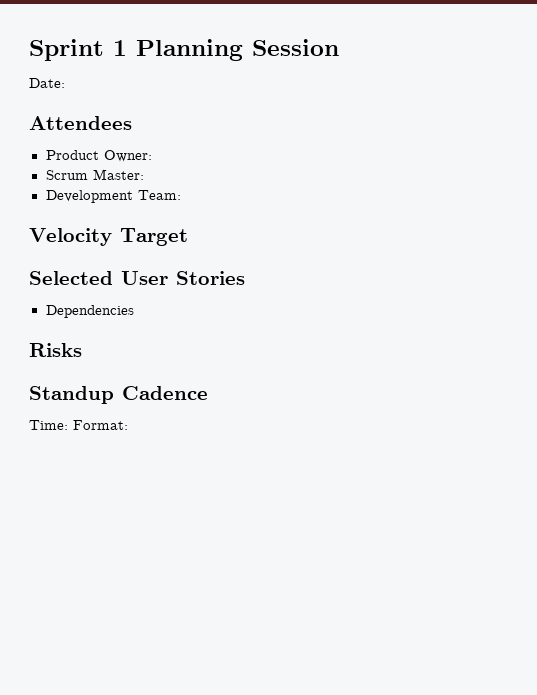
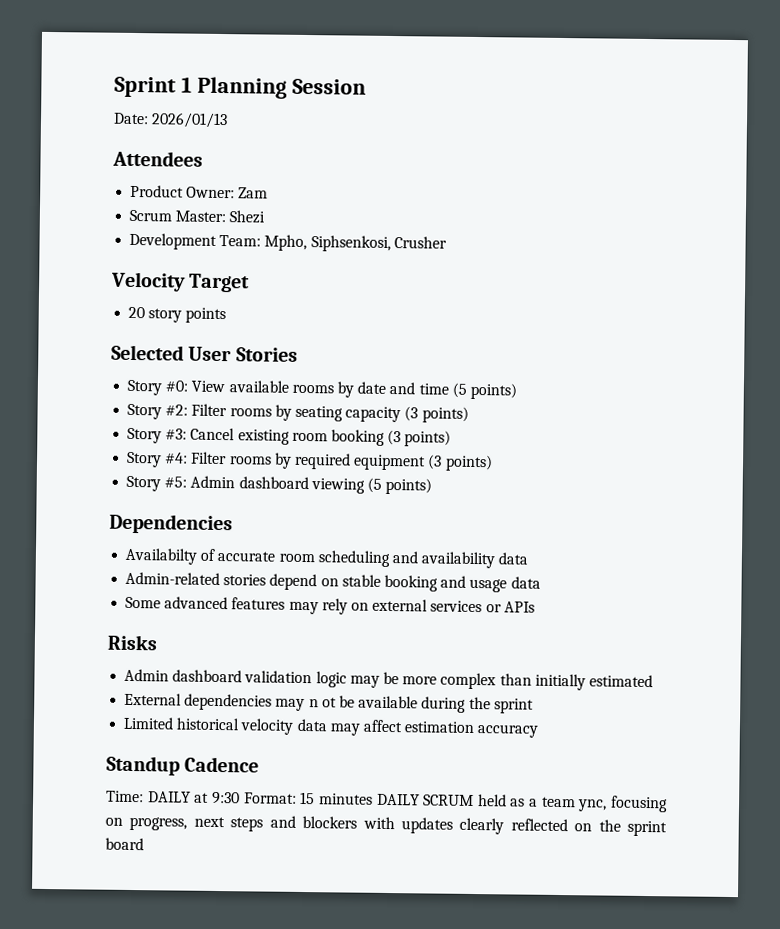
- Date:
+ Date: 2026/01/13
- Product Owner:
+ Product Owner: Zam
- Scrum Master:
+ Scrum Master: Shezi
- Development Team:
+ Development Team: Mpho, Siphsenkosi, Crusher
+ 20 story points
+ Story #0: View available rooms by date and time (5 points)
+ Story #2: Filter rooms by seating capacity (3 points)
+ Story #3: Cancel existing room booking (3 points)
+ Story #4: Filter rooms by required equipment (3 points)
+ Story #5: Admin dashboard viewing (5 points)
  Dependencies
+ Availabilty of accurate room scheduling and availability data
+ Admin-related stories depend on stable booking and usage data
+ Some advanced features may rely on external services or APIs
  Risks
+ Admin dashboard validation logic may be more complex than initially estimated
+ External dependencies may n ot be available during the sprint
+ Limited historical velocity data may affect estimation accuracy
  Standup Cadence
- Time: Format:
+ Time: DAILY at 9:30 Format: 15 minutes DAILY SCRUM held as a team ync, focusing on progress, next steps and blockers with updates clearly reflected on the sprint board

